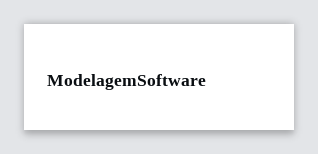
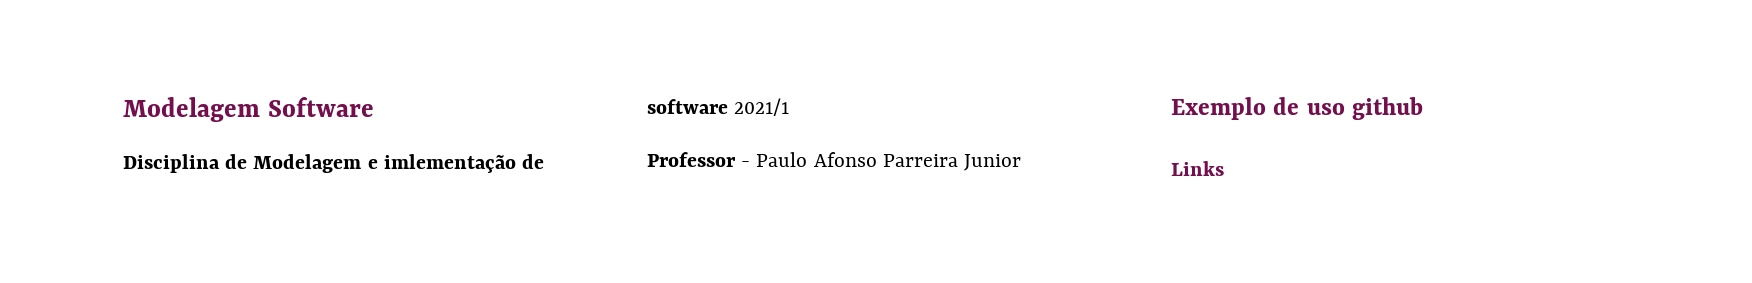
- ModelagemSoftware
+ Modelagem Software
+ Disciplina de Modelagem e imlementação de software 2021/1
+ Professor - Paulo Afonso Parreira Junior
+ Exemplo de uso github
+ Links

